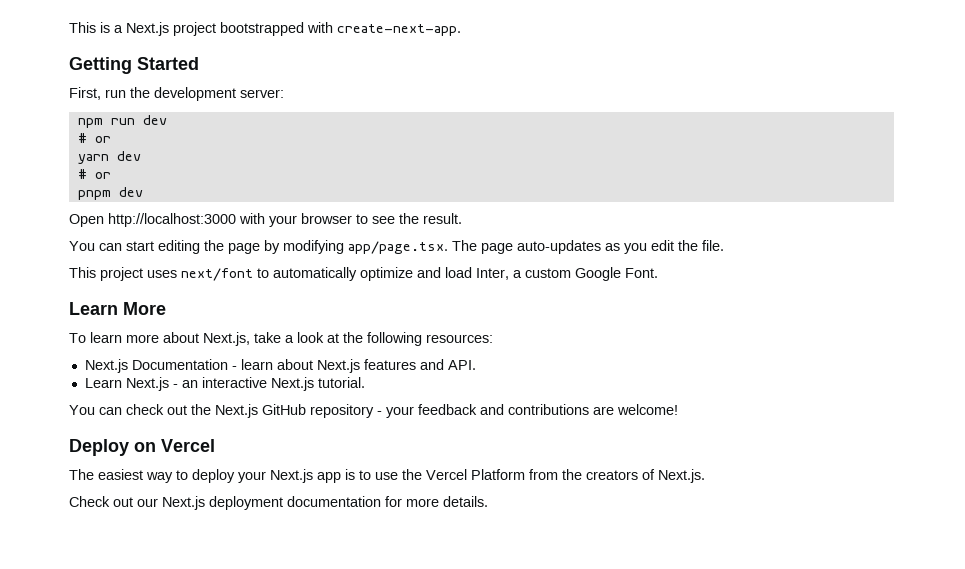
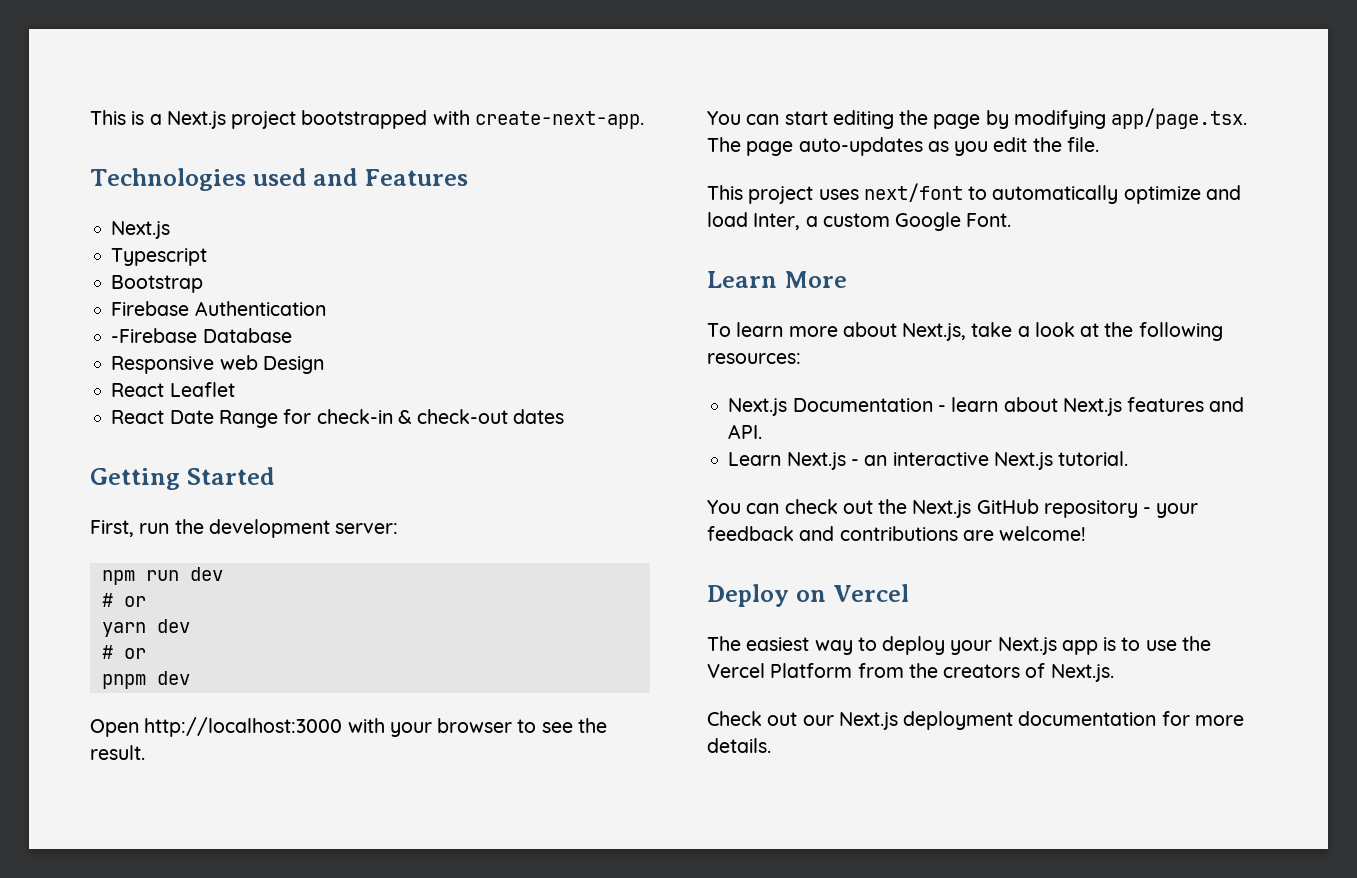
+ Technologies used and Features
+ Next.js
+ Typescript
+ Bootstrap
+ Firebase Authentication
+ -Firebase Database
+ Responsive web Design
+ React Leaflet
+ React Date Range for check-in & check-out dates

